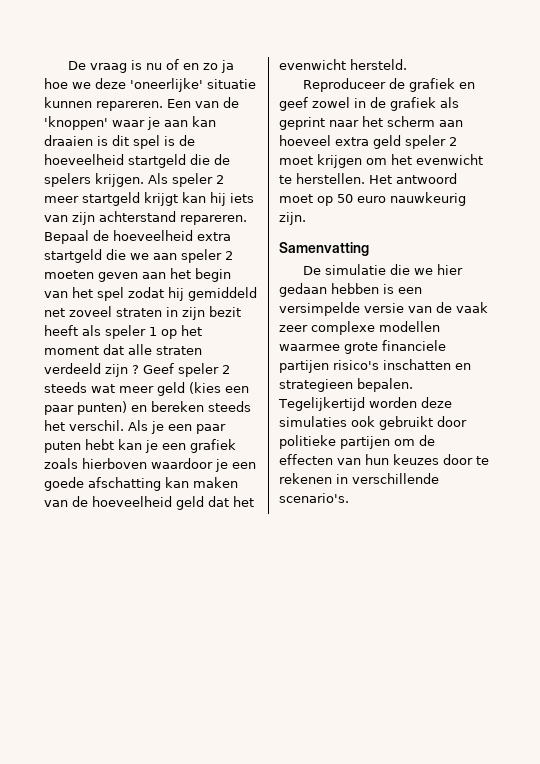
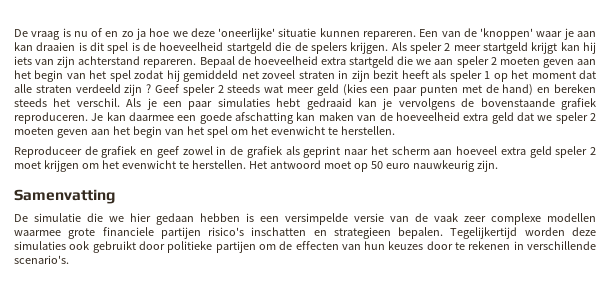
- Geef speler 2 steeds wat meer geld (kies een paar punten) en bereken steeds het verschil.
+ Geef speler 2 steeds wat meer geld (kies een paar punten met de hand) en bereken steeds het verschil.
- Als je een paar puten hebt kan je een grafiek zoals hierboven waardoor je een goede afschatting kan maken van de hoeveelheid geld dat het evenwicht hersteld.
+ Als je een paar simulaties hebt gedraaid kan je vervolgens de bovenstaande grafiek reproduceren. Je kan daarmee een goede afschatting kan maken van de hoeveelheid extra geld dat we speler 2 moeten geven aan het begin van het spel om het evenwicht te herstellen.

